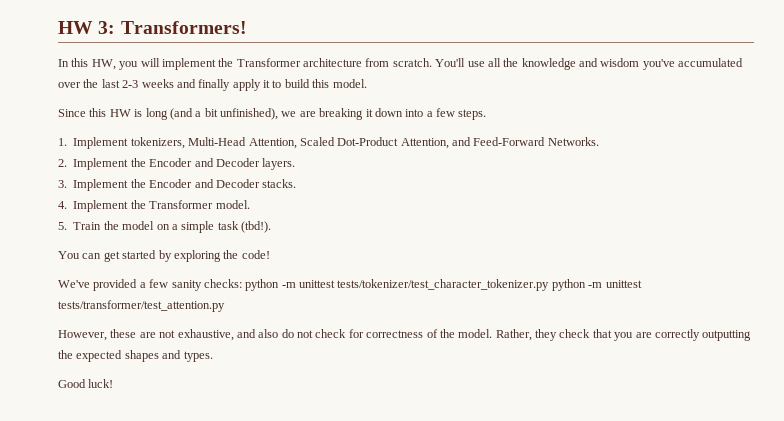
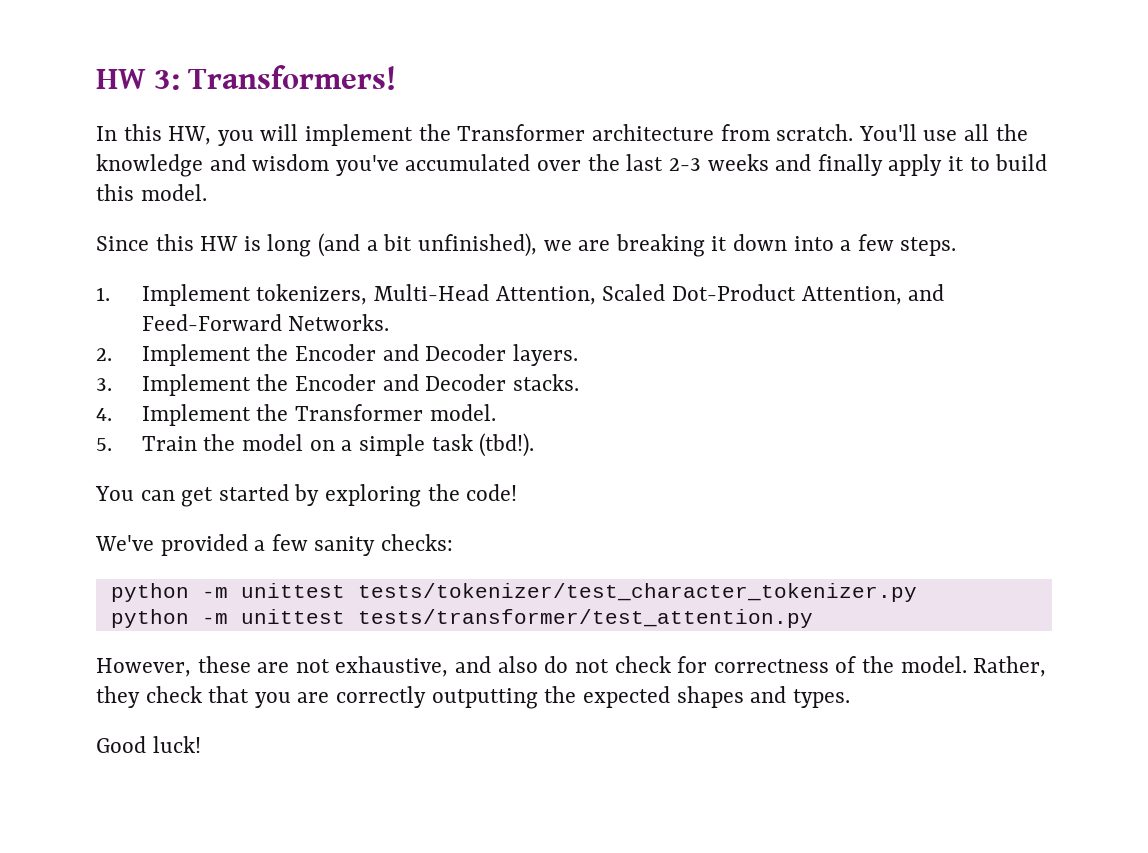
- We've provided a few sanity checks: python -m unittest tests/tokenizer/test_character_tokenizer.py python -m unittest tests/transformer/test_attention.py
+ We've provided a few sanity checks:
+ python -m unittest tests/tokenizer/test_character_tokenizer.py
+ python -m unittest tests/transformer/test_attention.py

